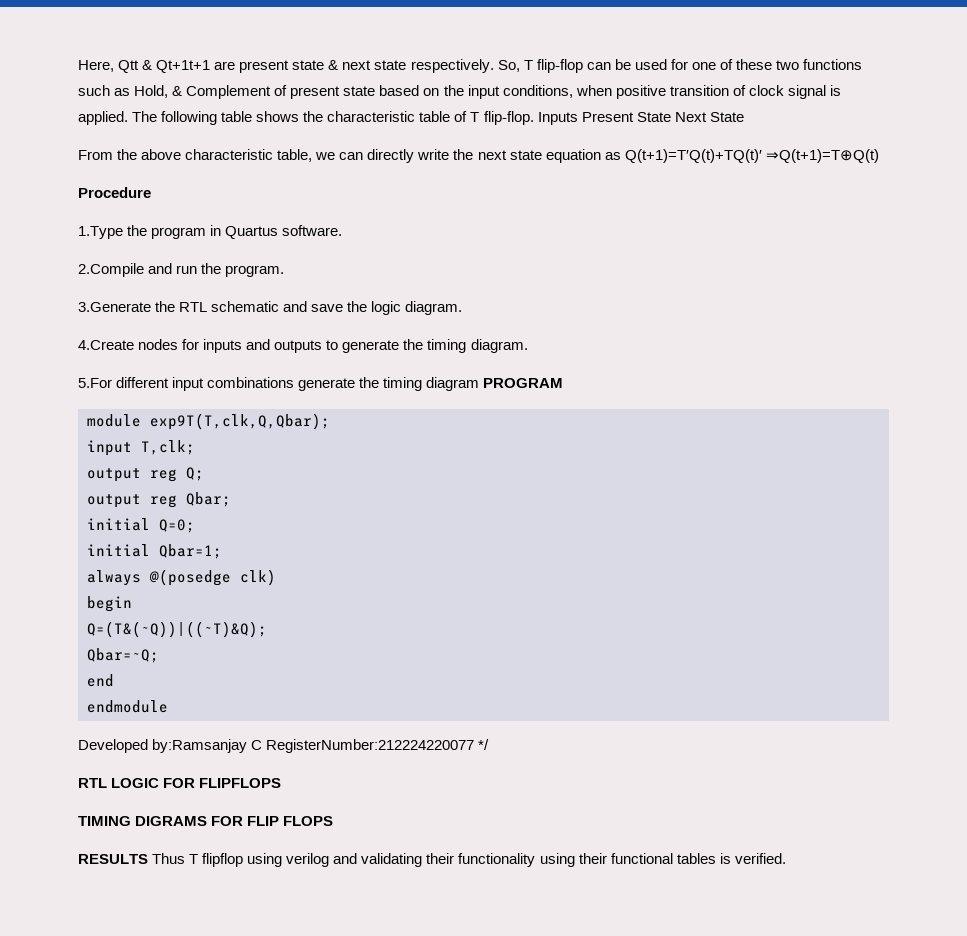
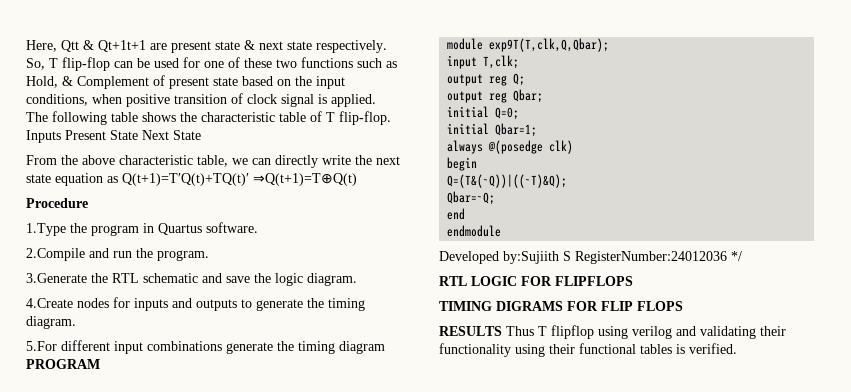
- Developed by:Ramsanjay C RegisterNumber:212224220077 */
+ Developed by:Sujiith S RegisterNumber:24012036 */

